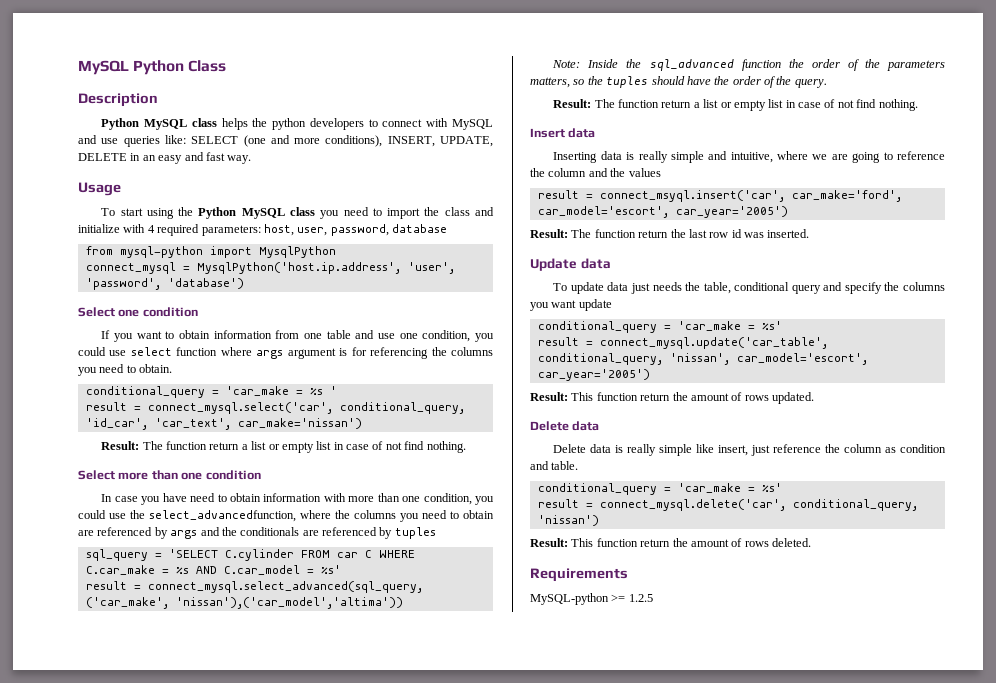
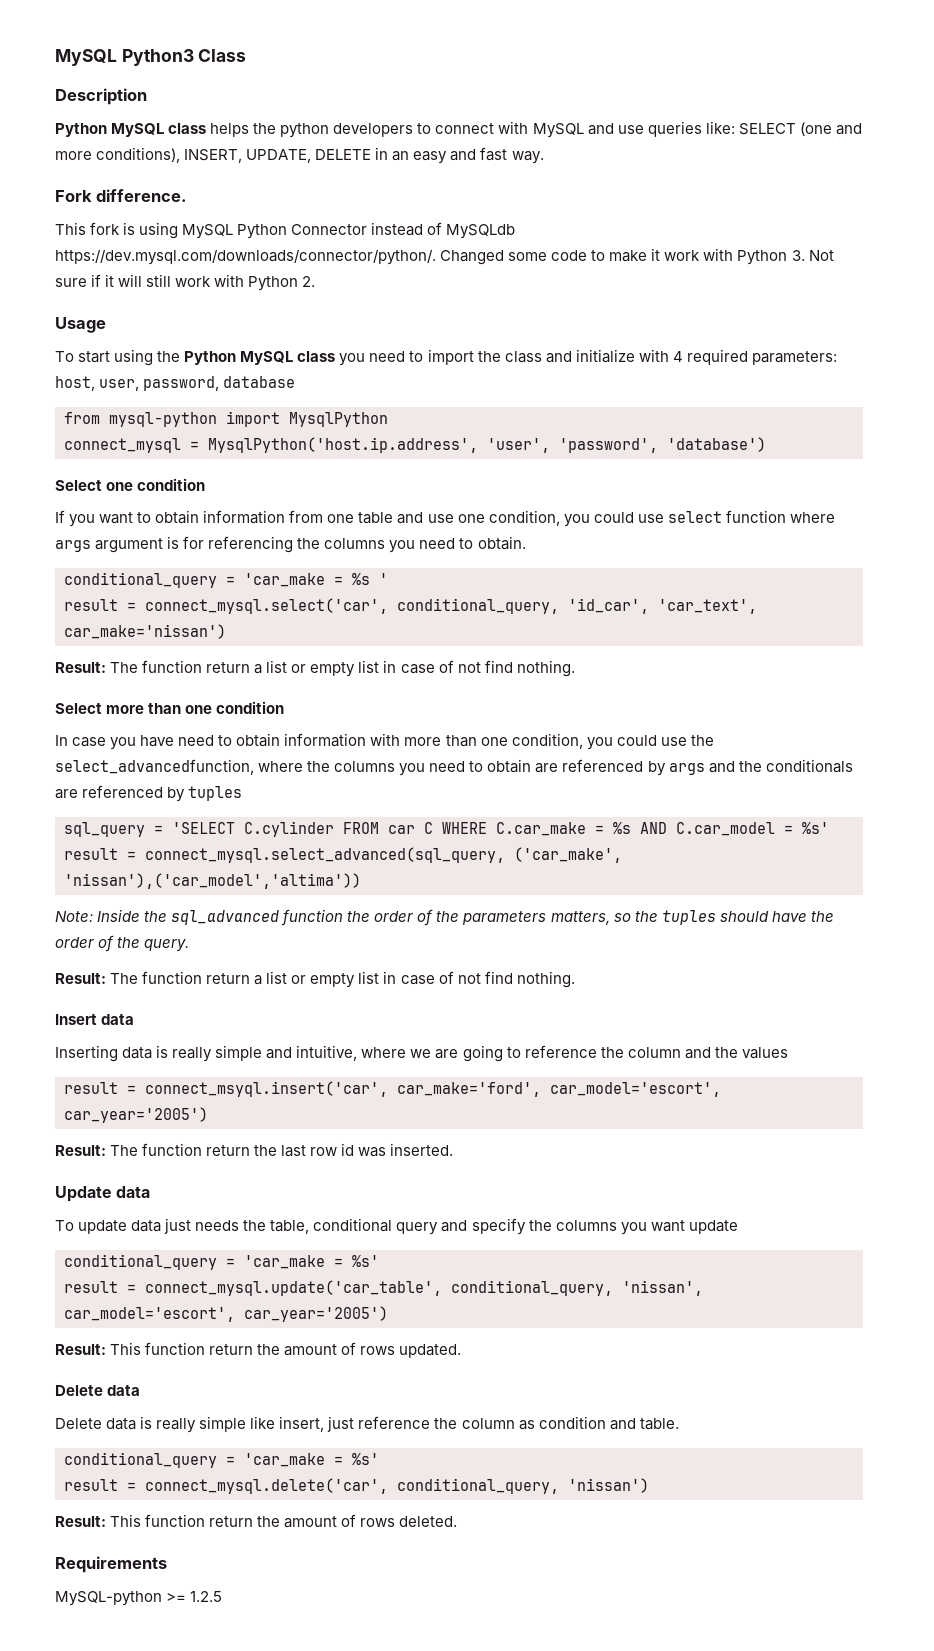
- MySQL Python Class
+ MySQL Python3 Class
+ Fork difference.
+ This fork is using MySQL Python Connector instead of MySQLdb https://dev.mysql.com/downloads/connector/python/. Changed some code to make it work with Python 3. Not sure if it will still work with Python 2.

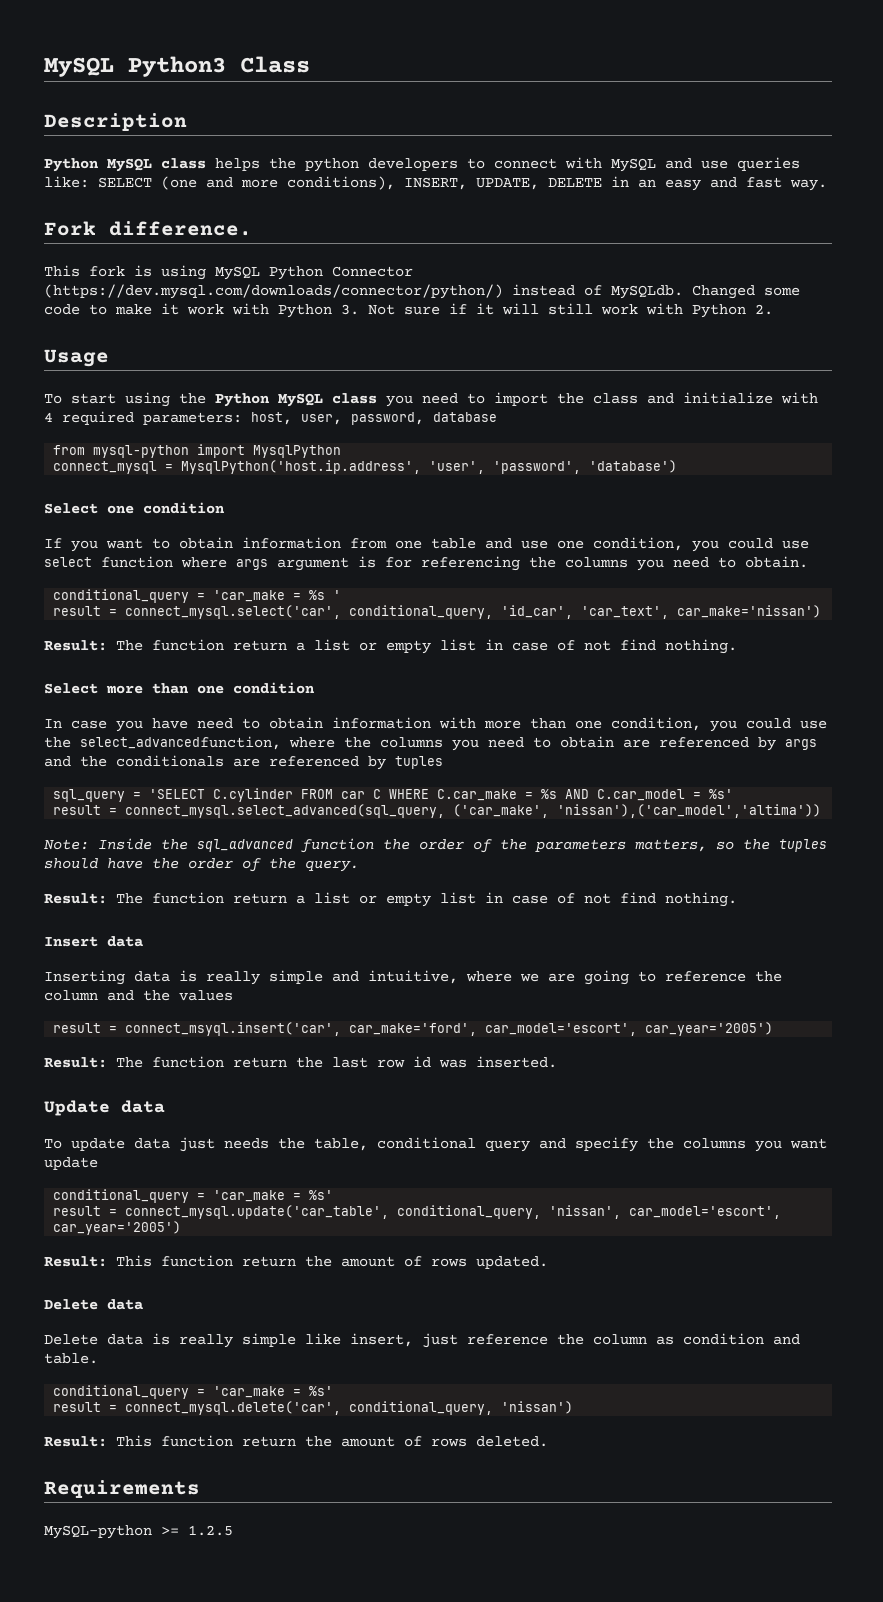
- This fork is using MySQL Python Connector instead of MySQLdb https://dev.mysql.com/downloads/connector/python/. Changed some code to make it work with Python 3. Not sure if it will still work with Python 2.
+ This fork is using MySQL Python Connector (https://dev.mysql.com/downloads/connector/python/) instead of MySQLdb. Changed some code to make it work with Python 3. Not sure if it will still work with Python 2.

